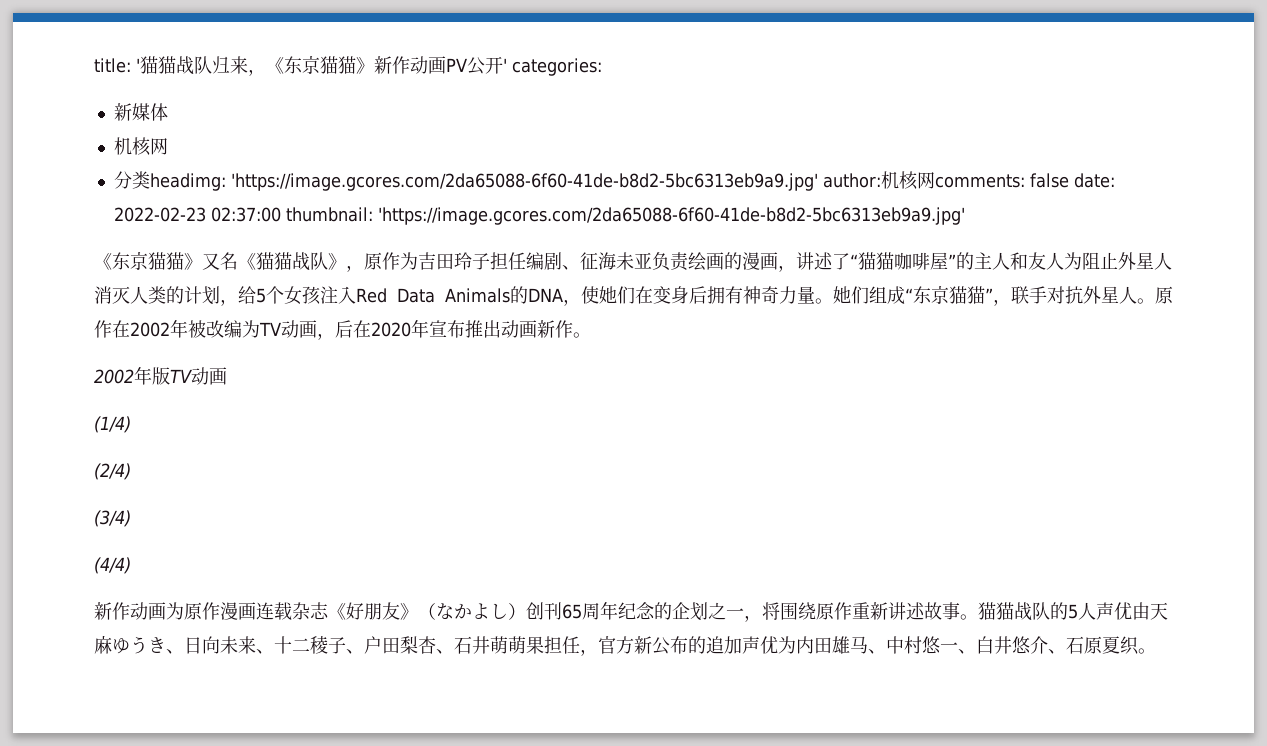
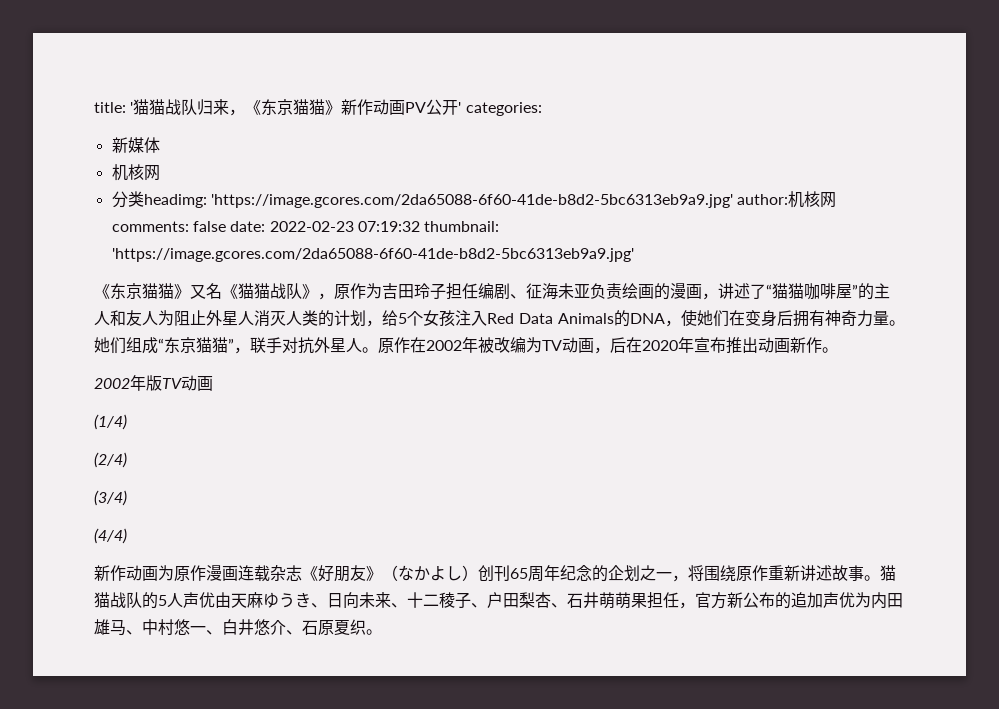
- 分类headimg: 'https://image.gcores.com/2da65088-6f60-41de-b8d2-5bc6313eb9a9.jpg' author:机核网comments: false date: 2022-02-23 02:37:00 thumbnail: 'https://image.gcores.com/2da65088-6f60-41de-b8d2-5bc6313eb9a9.jpg'
+ 分类headimg: 'https://image.gcores.com/2da65088-6f60-41de-b8d2-5bc6313eb9a9.jpg' author:机核网comments: false date: 2022-02-23 07:19:32 thumbnail: 'https://image.gcores.com/2da65088-6f60-41de-b8d2-5bc6313eb9a9.jpg'

